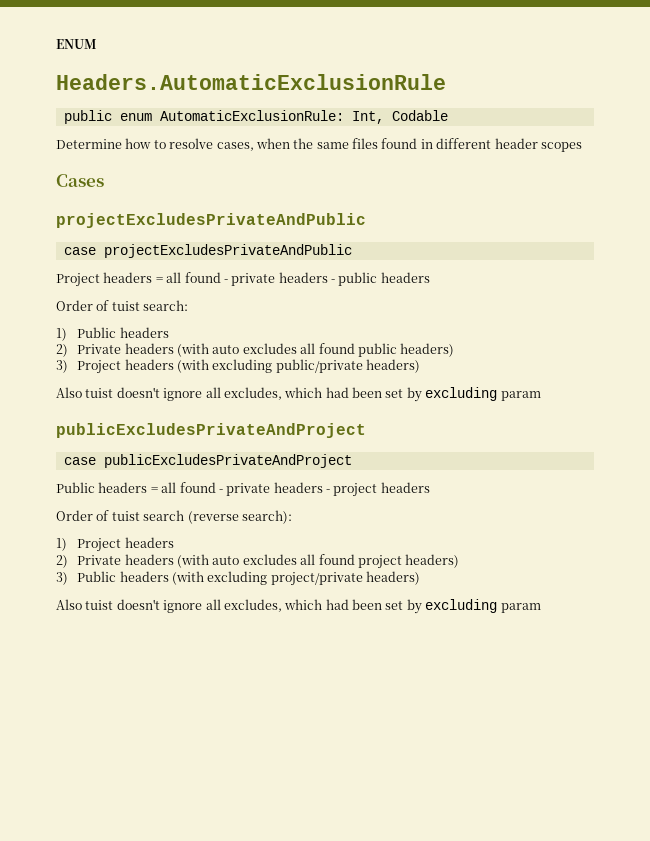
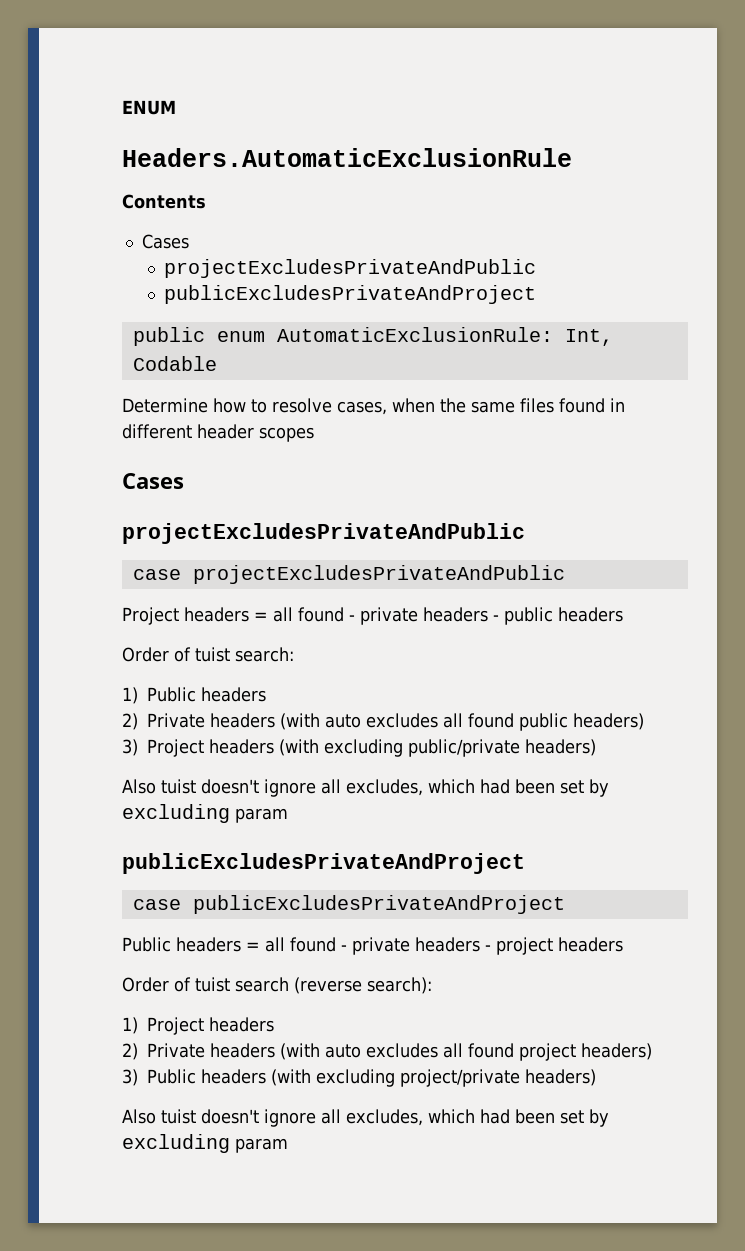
+ Contents
+ Cases
+ projectExcludesPrivateAndPublic
+ publicExcludesPrivateAndProject

